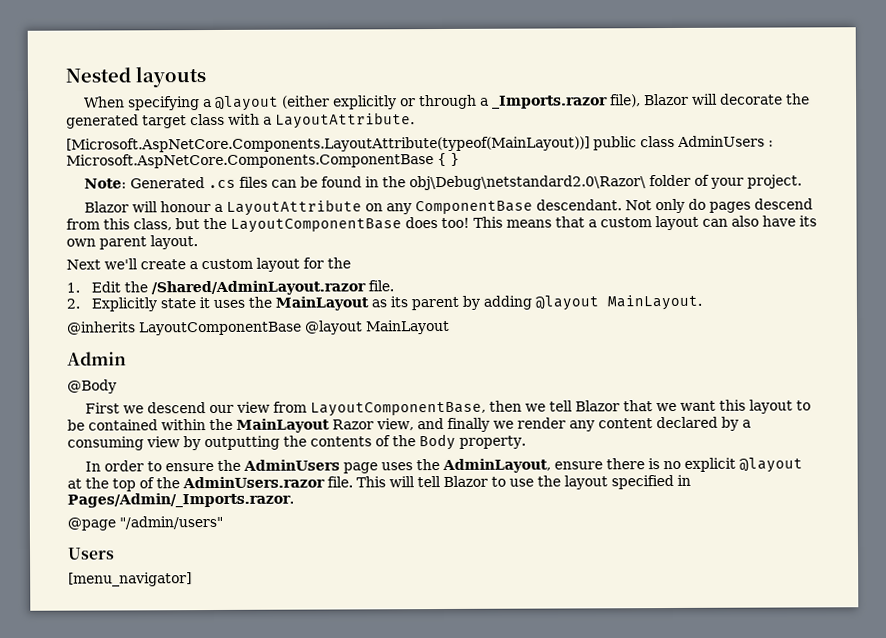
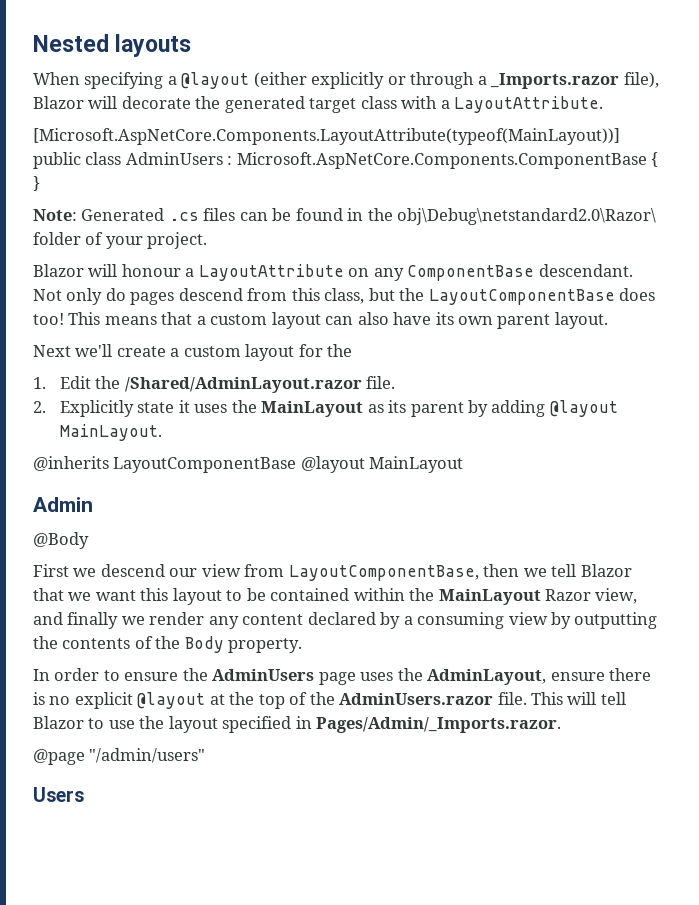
- [menu_navigator]

